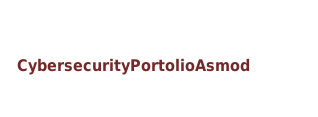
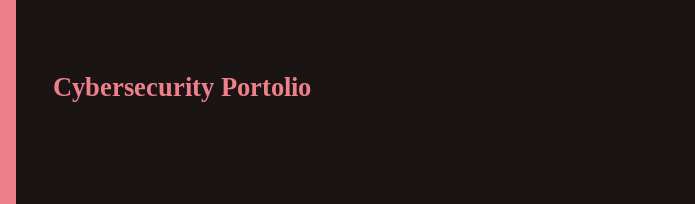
- CybersecurityPortolioAsmod
+ Cybersecurity Portolio

